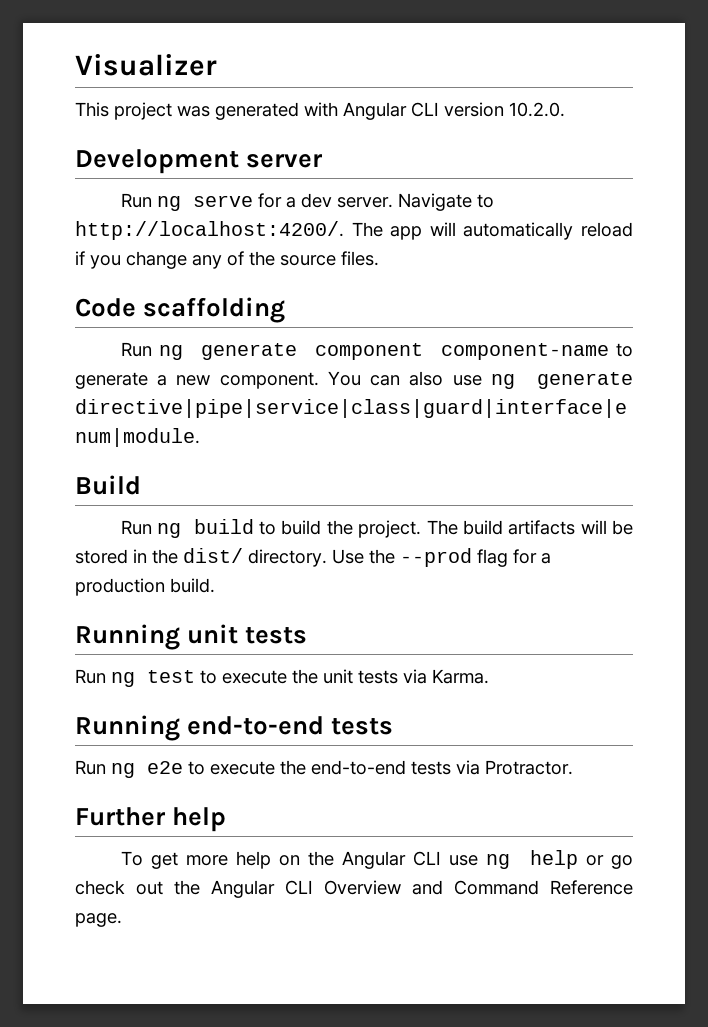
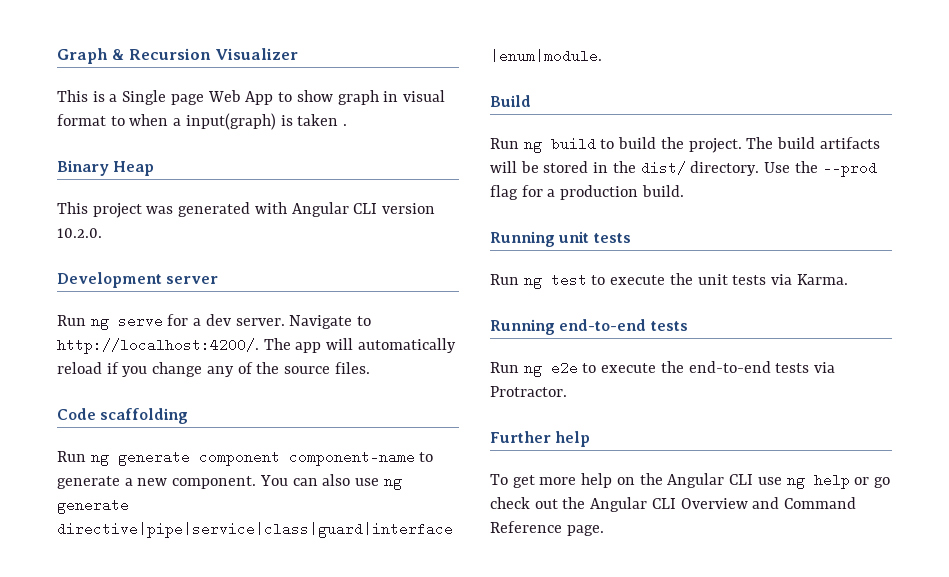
- Visualizer
+ Graph & Recursion Visualizer
+ This is a Single page Web App to show graph in visual format to when a input(graph) is taken .
+ Binary Heap

